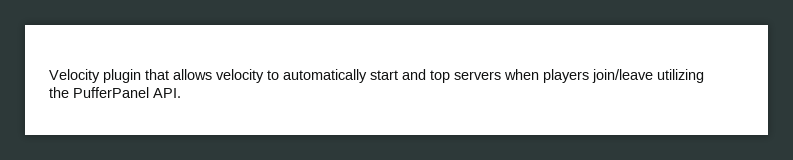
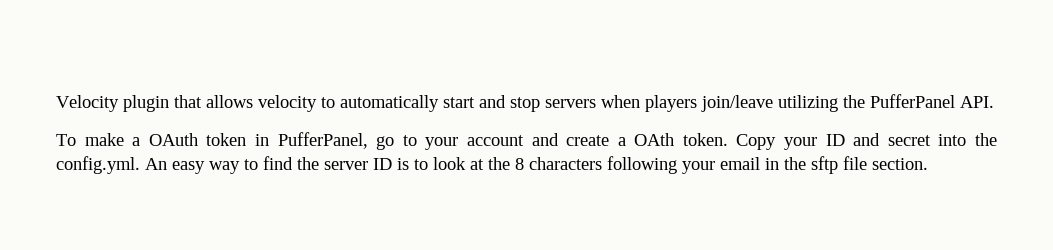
- Velocity plugin that allows velocity to automatically start and top servers when players join/leave utilizing the PufferPanel API.
+ Velocity plugin that allows velocity to automatically start and stop servers when players join/leave utilizing the PufferPanel API.
+ To make a OAuth token in PufferPanel, go to your account and create a OAth token. Copy your ID and secret into the config.yml. An easy way to find the server ID is to look at the 8 characters following your email in the sftp file section.

